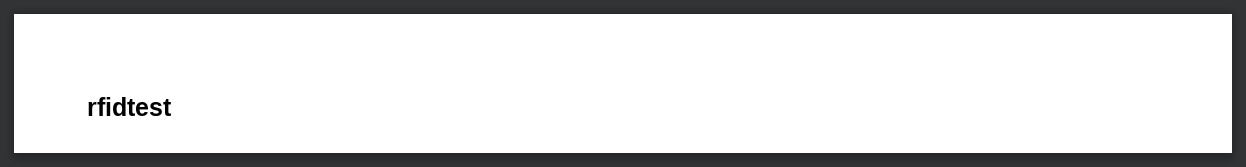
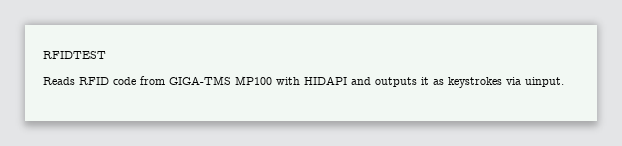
- rfidtest
+ RFIDTEST
+ Reads RFID code from GIGA-TMS MP100 with HIDAPI and outputs it as keystrokes via uinput.

